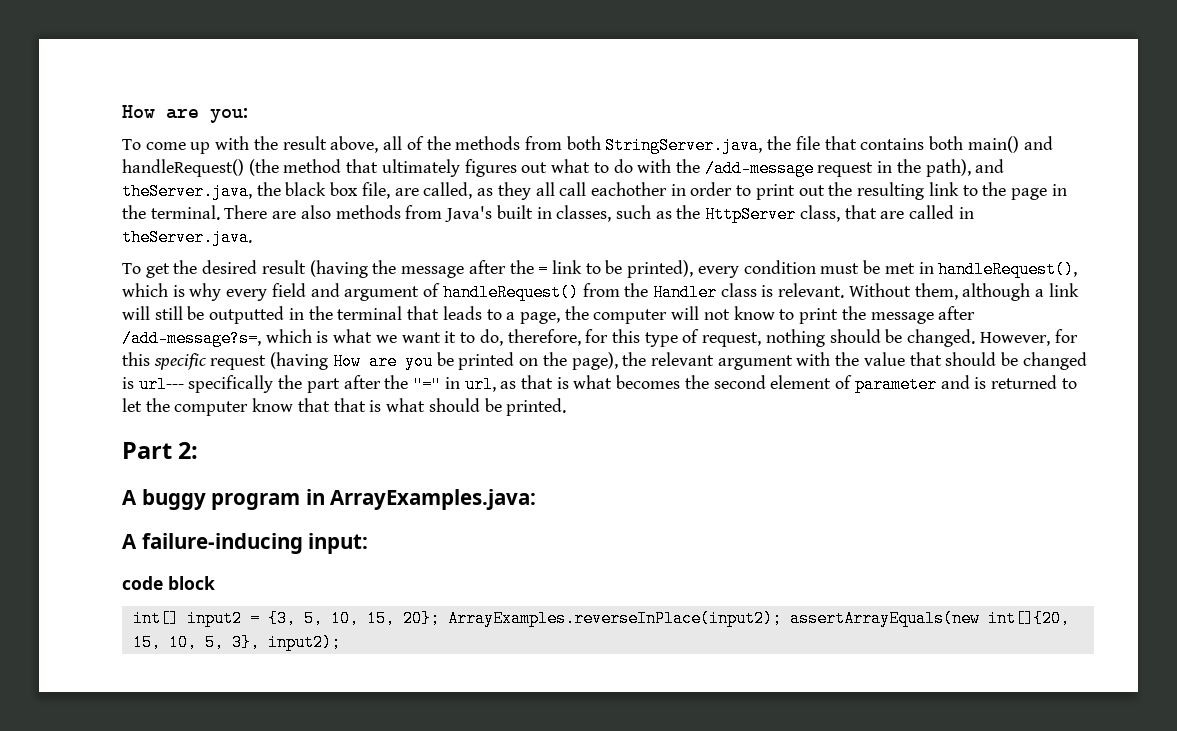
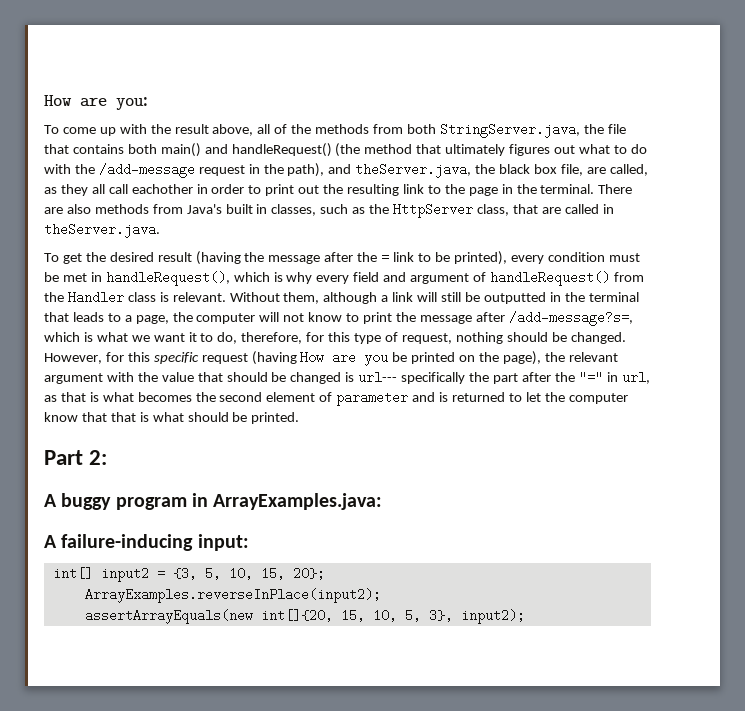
- code block
- int[] input2 = {3, 5, 10, 15, 20}; ArrayExamples.reverseInPlace(input2); assertArrayEquals(new int[]{20, 15, 10, 5, 3}, input2);
+ int[] input2 = {3, 5, 10, 15, 20};
+ ArrayExamples.reverseInPlace(input2);
+ assertArrayEquals(new int[]{20, 15, 10, 5, 3}, input2);

